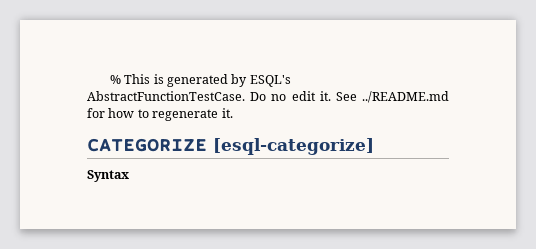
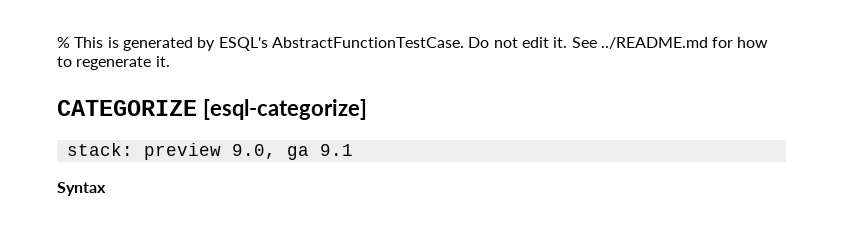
- Do no edit it.
+ Do not edit it.
+ stack: preview 9.0, ga 9.1

